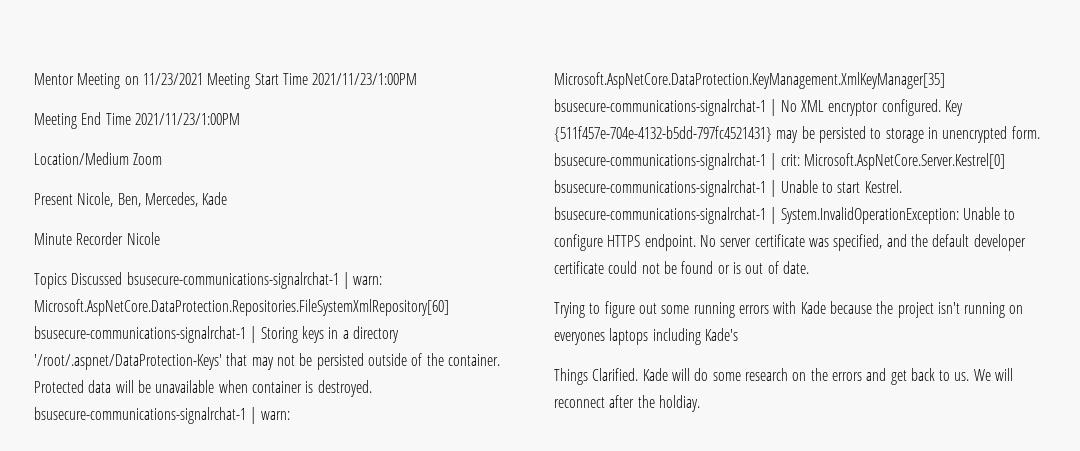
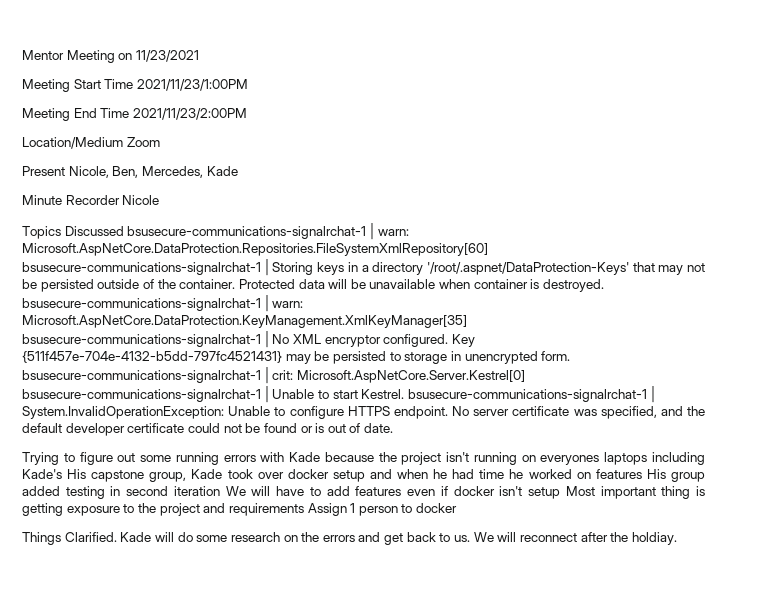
- Mentor Meeting on 11/23/2021 Meeting Start Time 2021/11/23/1:00PM
+ Mentor Meeting on 11/23/2021
+ Meeting Start Time 2021/11/23/1:00PM
- Meeting End Time 2021/11/23/1:00PM
+ Meeting End Time 2021/11/23/2:00PM
- Trying to figure out some running errors with Kade because the project isn't running on everyones laptops including Kade's
+ Trying to figure out some running errors with Kade because the project isn't running on everyones laptops including Kade's His capstone group, Kade took over docker setup and when he had time he worked on features His group added testing in second iteration We will have to add features even if docker isn't setup Most important thing is getting exposure to the project and requirements Assign 1 person to docker

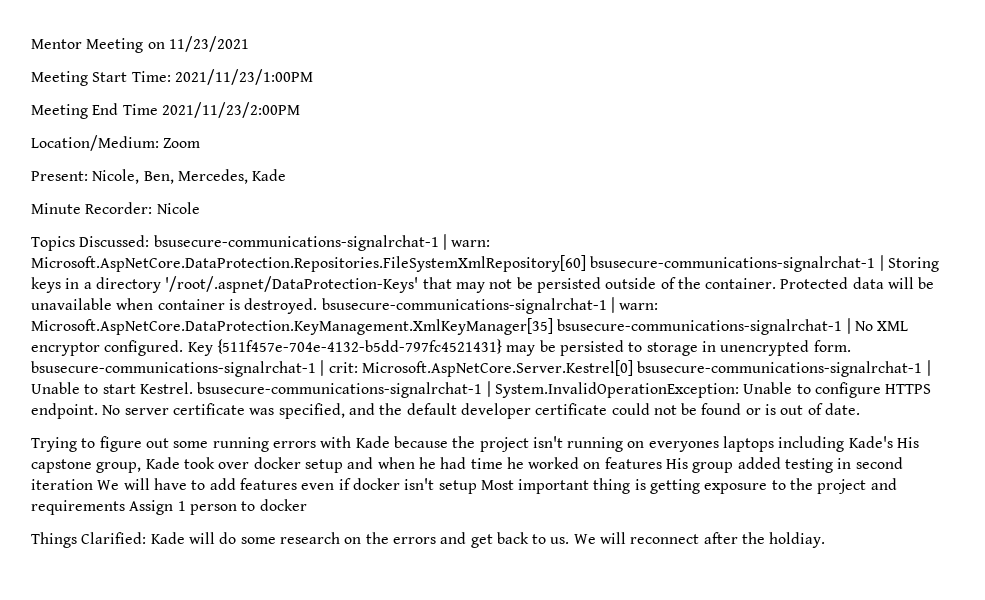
- Meeting Start Time 2021/11/23/1:00PM
+ Meeting Start Time: 2021/11/23/1:00PM
- Location/Medium Zoom
+ Location/Medium: Zoom
- Present Nicole, Ben, Mercedes, Kade
+ Present: Nicole, Ben, Mercedes, Kade
- Minute Recorder Nicole
+ Minute Recorder: Nicole
- Topics Discussed bsusecure-communications-signalrchat-1 | warn: Microsoft.AspNetCore.DataProtection.Repositories.FileSystemXmlRepository[60] bsusecure-communications-signalrchat-1 | Storing keys in a directory '/root/.aspnet/DataProtection-Keys' that may not be persisted outside of the container.
+ Topics Discussed: bsusecure-communications-signalrchat-1 | warn: Microsoft.AspNetCore.DataProtection.Repositories.FileSystemXmlRepository[60] bsusecure-communications-signalrchat-1 | Storing keys in a directory '/root/.aspnet/DataProtection-Keys' that may not be persisted outside of the container.
- Things Clarified. Kade will do some research on the errors and get back to us.
+ Things Clarified: Kade will do some research on the errors and get back to us.

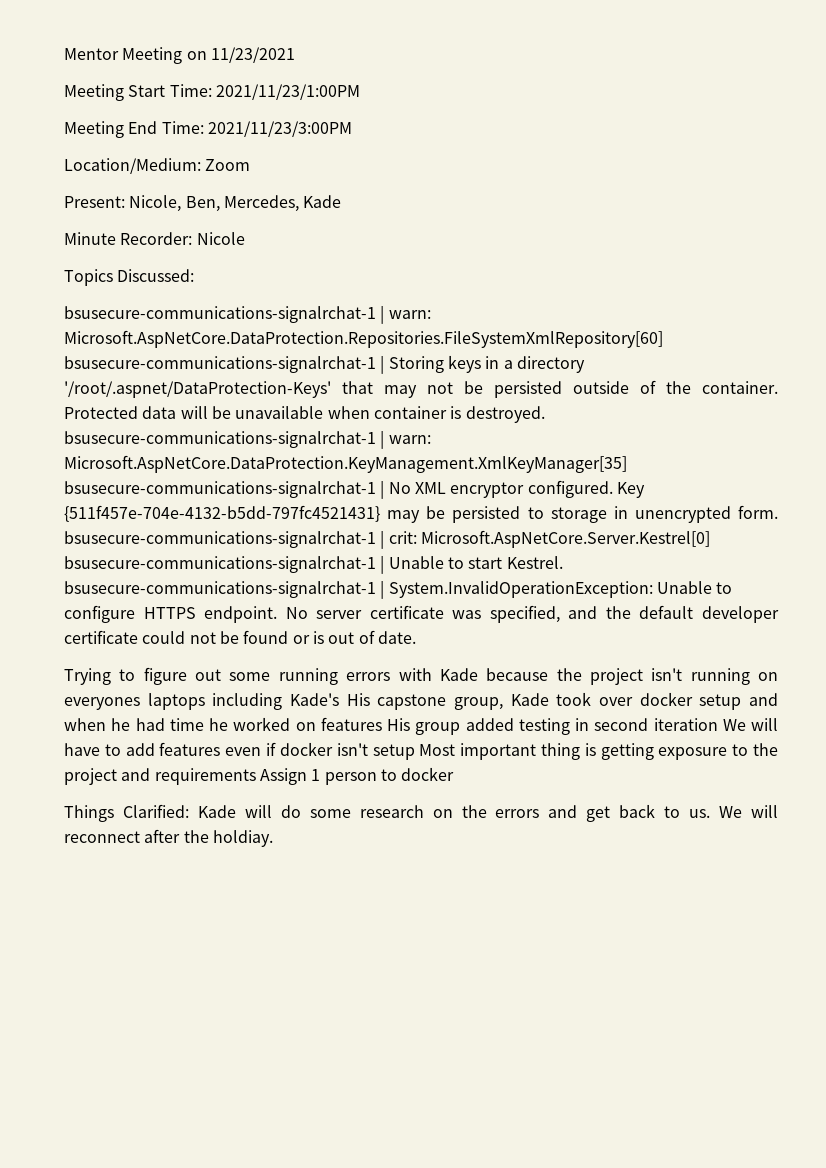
- Meeting End Time 2021/11/23/2:00PM
+ Meeting End Time: 2021/11/23/3:00PM
- Topics Discussed: bsusecure-communications-signalrchat-1 | warn: Microsoft.AspNetCore.DataProtection.Repositories.FileSystemXmlRepository[60] bsusecure-communications-signalrchat-1 | Storing keys in a directory '/root/.aspnet/DataProtection-Keys' that may not be persisted outside of the container.
+ Topics Discussed:
+ bsusecure-communications-signalrchat-1 | warn: Microsoft.AspNetCore.DataProtection.Repositories.FileSystemXmlRepository[60] bsusecure-communications-signalrchat-1 | Storing keys in a directory '/root/.aspnet/DataProtection-Keys' that may not be persisted outside of the container.

